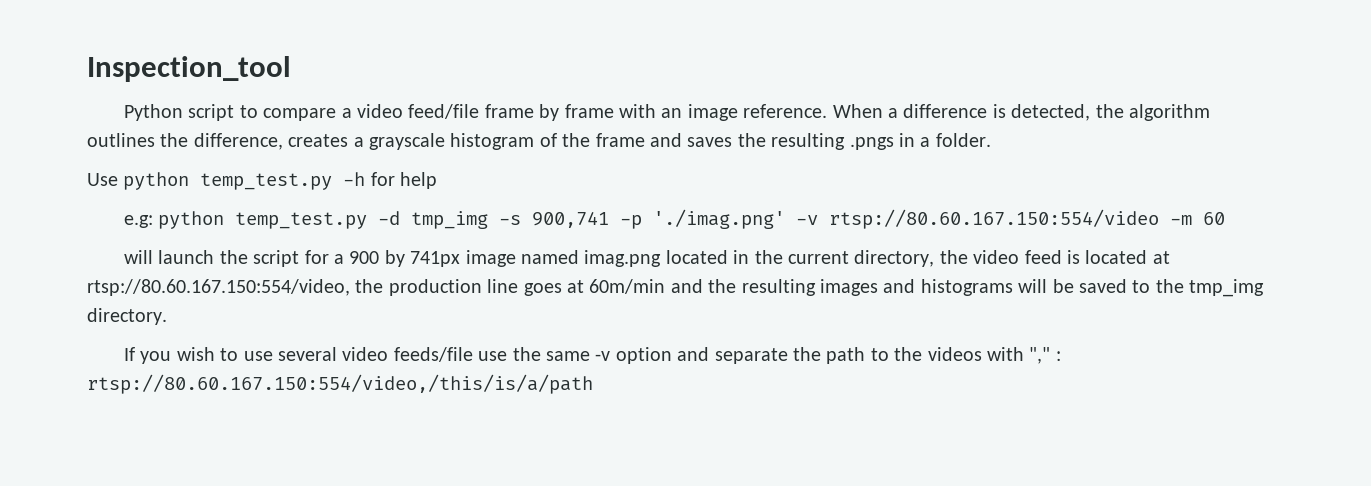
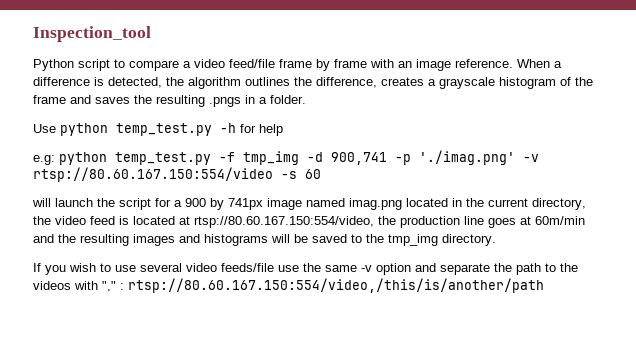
- e.g: python temp_test.py -d tmp_img -s 900,741 -p './imag.png' -v rtsp://80.60.167.150:554/video -m 60
+ e.g: python temp_test.py -f tmp_img -d 900,741 -p './imag.png' -v rtsp://80.60.167.150:554/video -s 60
- If you wish to use several video feeds/file use the same -v option and separate the path to the videos with "," : rtsp://80.60.167.150:554/video,/this/is/a/path
+ If you wish to use several video feeds/file use the same -v option and separate the path to the videos with "," : rtsp://80.60.167.150:554/video,/this/is/another/path

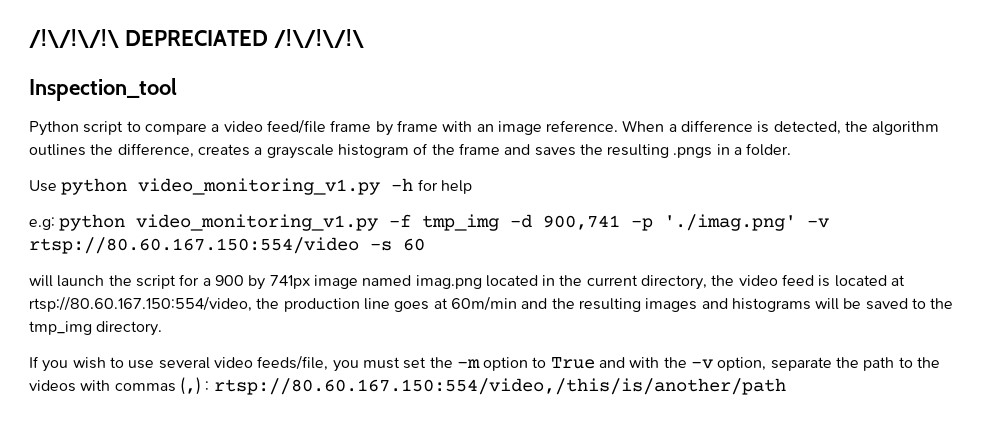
+ /!\/!\/!\ DEPRECIATED /!\/!\/!\
- Use python temp_test.py -h for help
+ Use python video_monitoring_v1.py -h for help
- e.g: python temp_test.py -f tmp_img -d 900,741 -p './imag.png' -v rtsp://80.60.167.150:554/video -s 60
+ e.g: python video_monitoring_v1.py -f tmp_img -d 900,741 -p './imag.png' -v rtsp://80.60.167.150:554/video -s 60
- If you wish to use several video feeds/file use the same -v option and separate the path to the videos with "," : rtsp://80.60.167.150:554/video,/this/is/another/path
+ If you wish to use several video feeds/file, you must set the -m option to True and with the -v option, separate the path to the videos with commas (,) : rtsp://80.60.167.150:554/video,/this/is/another/path

